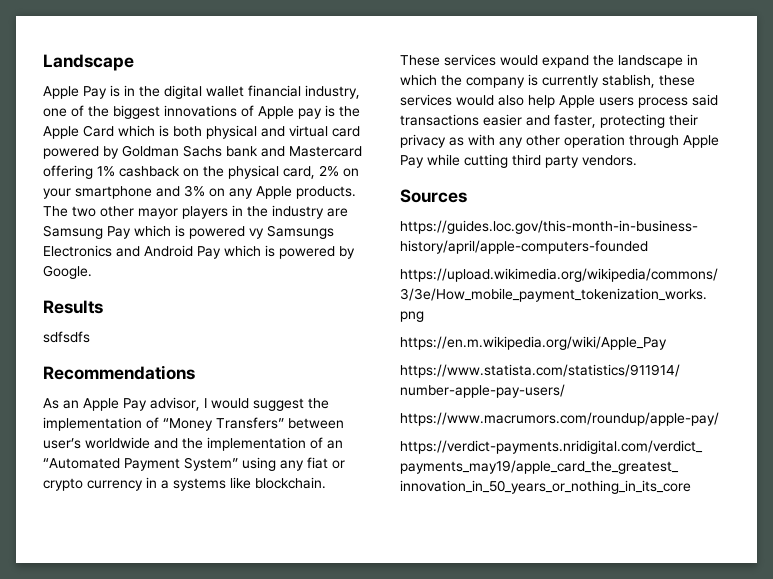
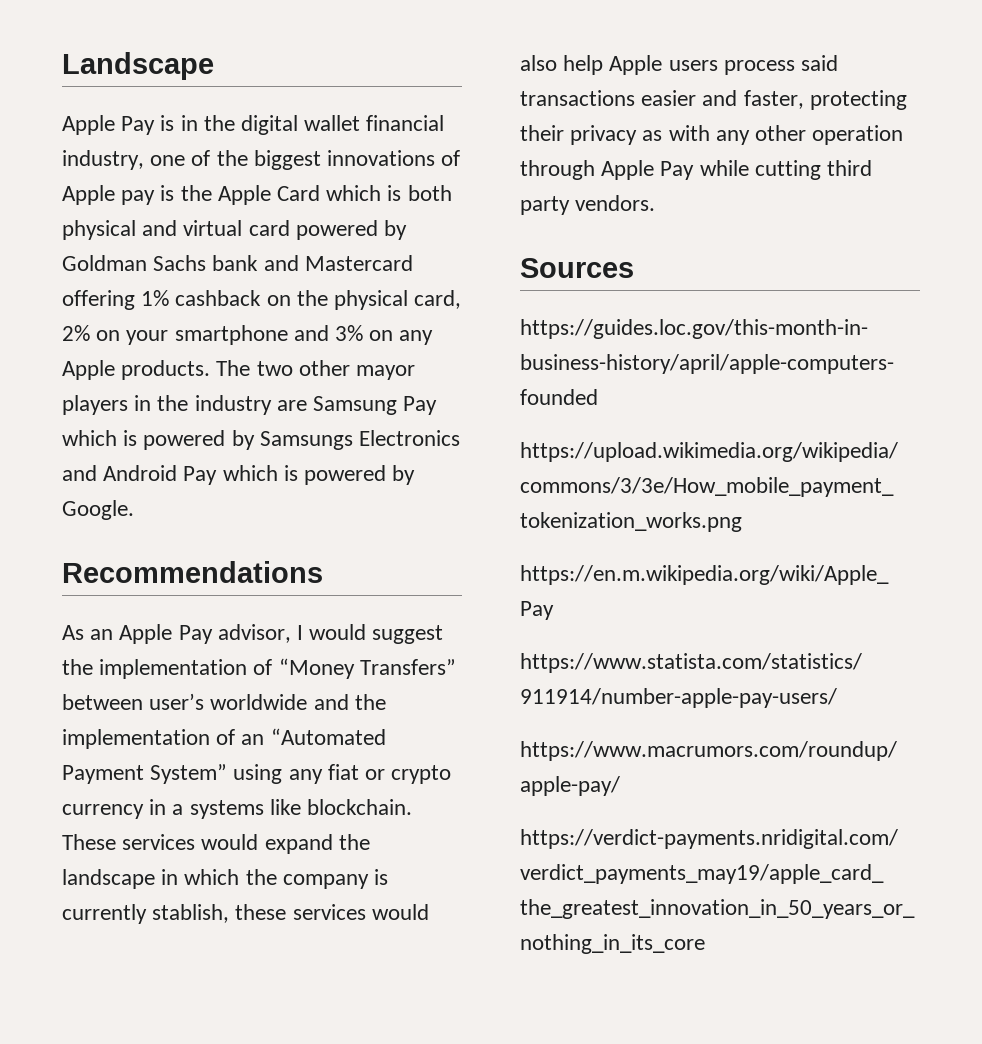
- The two other mayor players in the industry are Samsung Pay which is powered vy Samsungs Electronics and Android Pay which is powered by Google.
+ The two other mayor players in the industry are Samsung Pay which is powered by Samsungs Electronics and Android Pay which is powered by Google.
- Results
- sdfsdfs

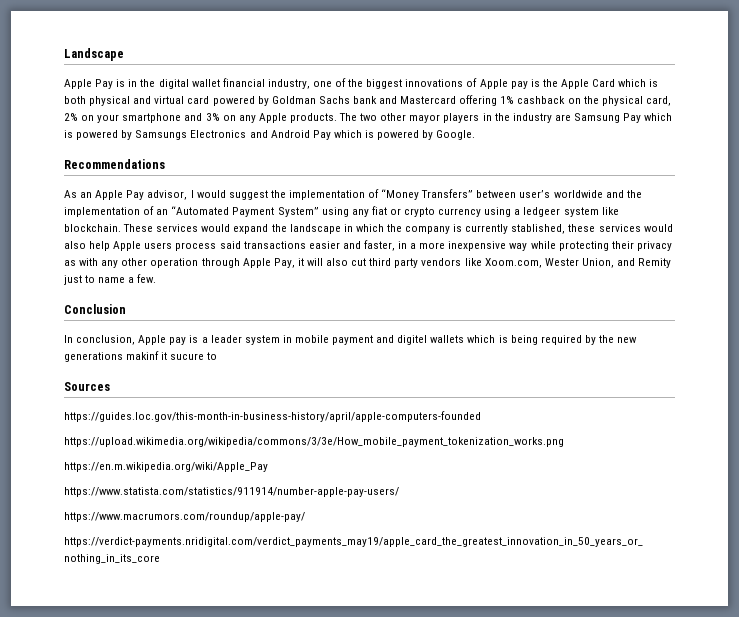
- As an Apple Pay advisor, I would suggest the implementation of “Money Transfers” between user’s worldwide and the implementation of an “Automated Payment System” using any fiat or crypto currency in a systems like blockchain.
+ As an Apple Pay advisor, I would suggest the implementation of “Money Transfers” between user’s worldwide and the implementation of an “Automated Payment System” using any fiat or crypto currency using a ledgeer system like blockchain.
- These services would expand the landscape in which the company is currently stablish, these services would also help Apple users process said transactions easier and faster, protecting their privacy as with any other operation through Apple Pay while cutting third party vendors.
+ These services would expand the landscape in which the company is currently stablished, these services would also help Apple users process said transactions easier and faster, in a more inexpensive way while protecting their privacy as with any other operation through Apple Pay, it will also cut third party vendors like Xoom.com, Wester Union, and Remity just to name a few.
+ Conclusion
+ In conclusion, Apple pay is a leader system in mobile payment and digitel wallets which is being required by the new generations makinf it sucure to

